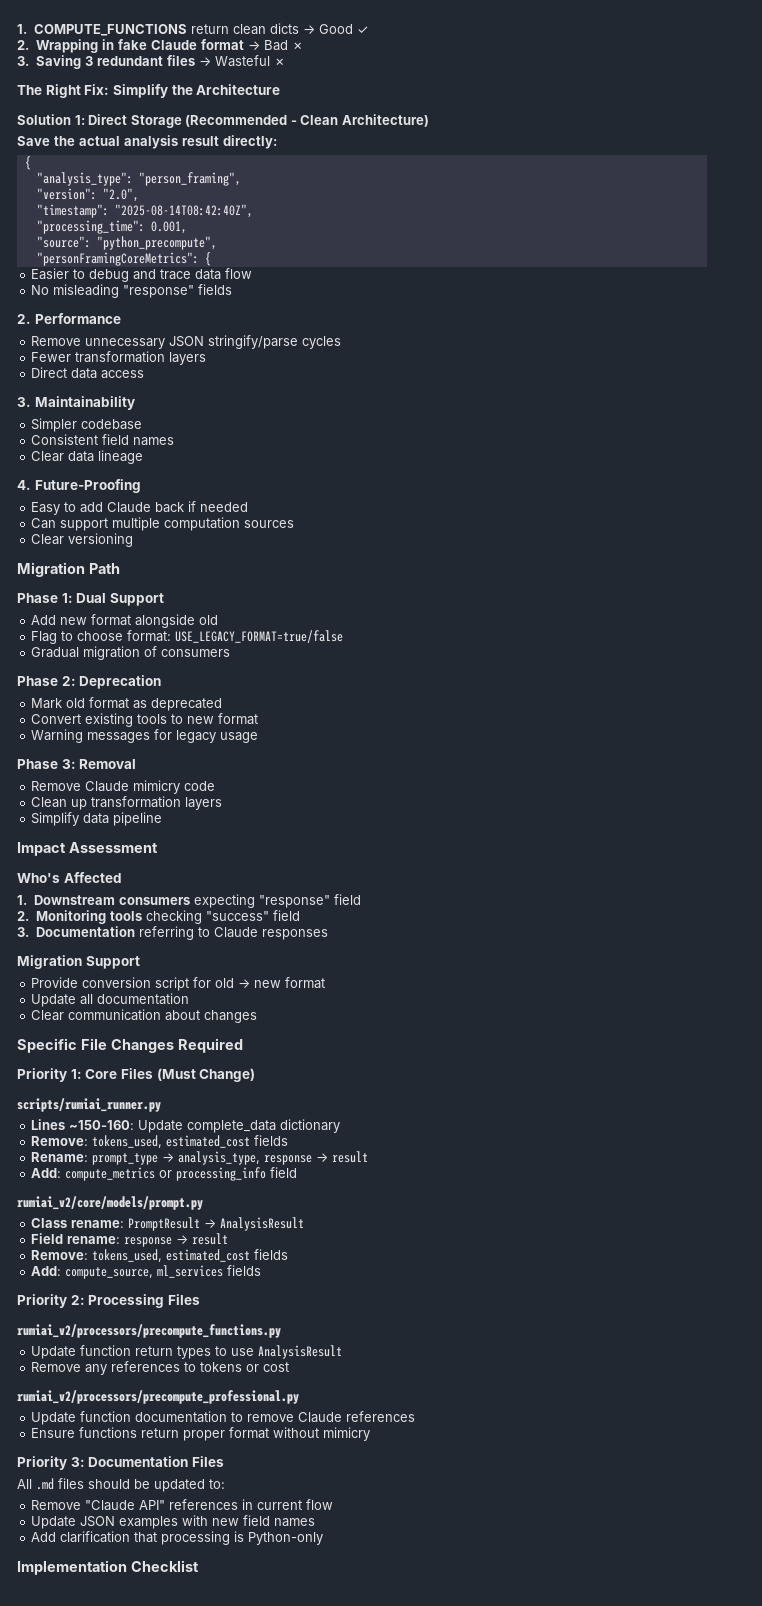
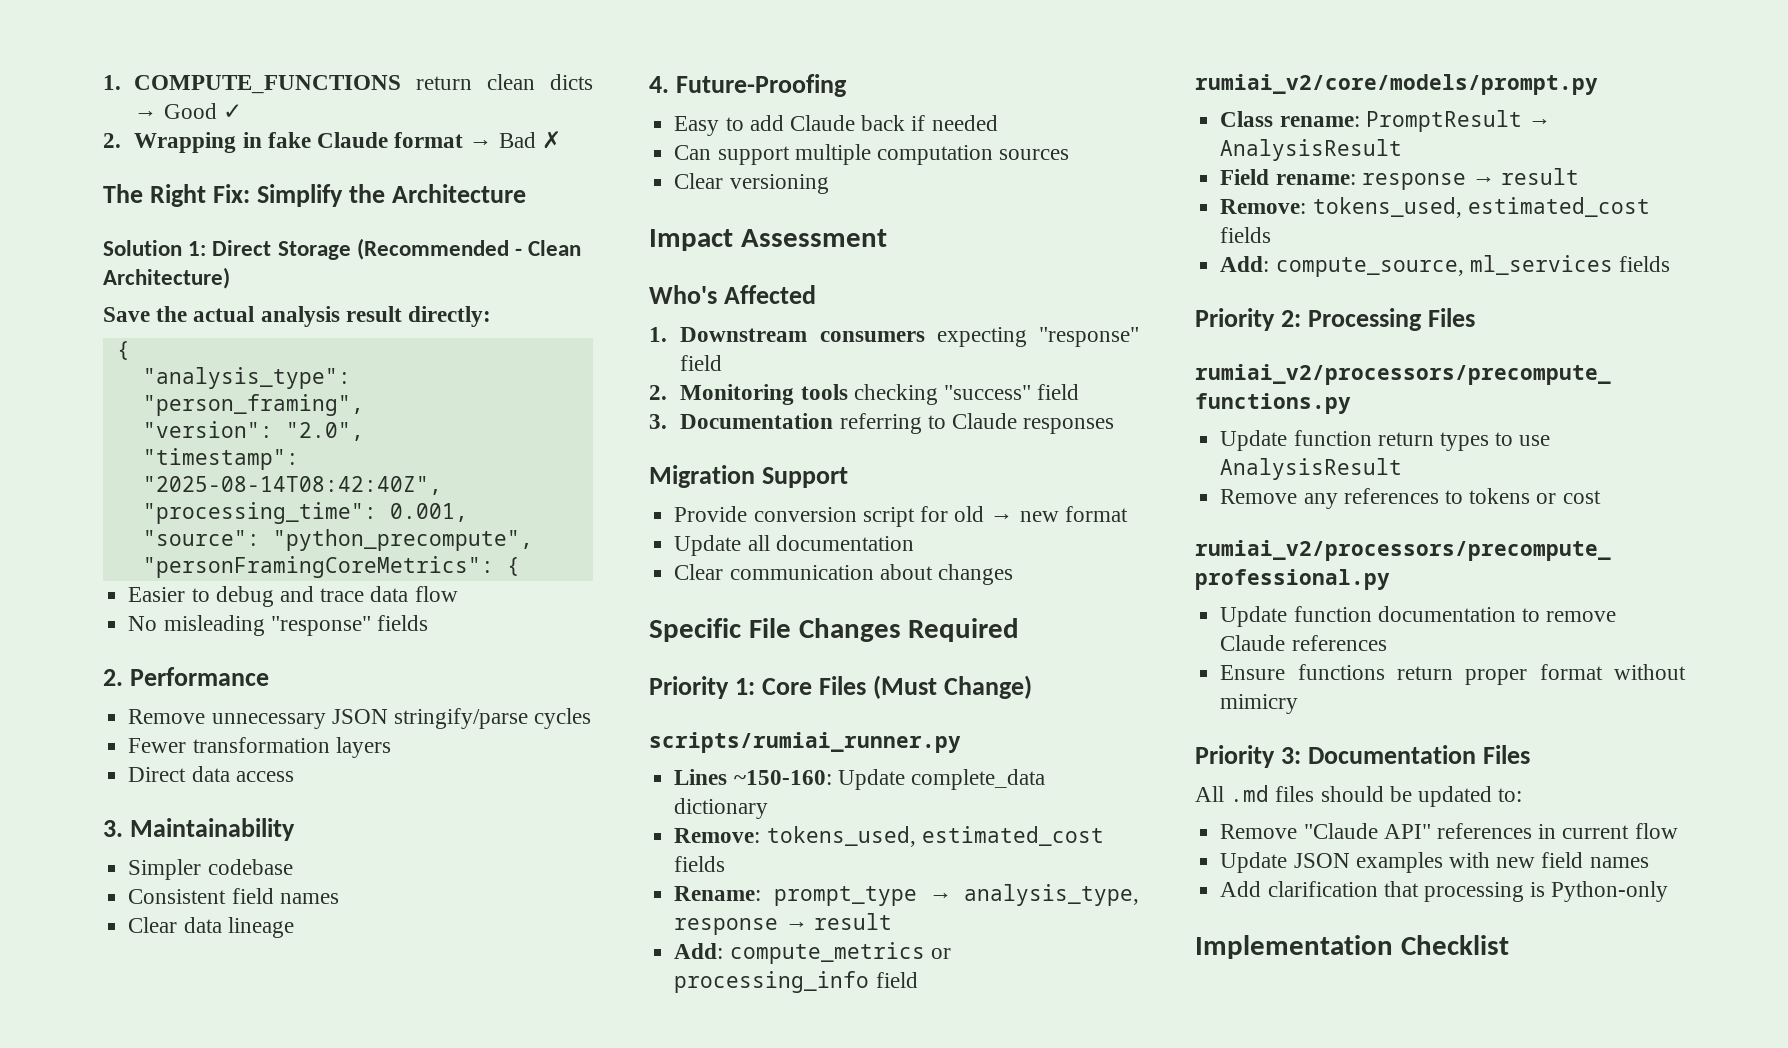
- 3. Saving 3 redundant files → Wasteful ✗
- Migration Path
- Phase 1: Dual Support
- Add new format alongside old
- Flag to choose format: USE_LEGACY_FORMAT=true/false
- Gradual migration of consumers
- Phase 2: Deprecation
- Mark old format as deprecated
- Convert existing tools to new format
- Warning messages for legacy usage
- Phase 3: Removal
- Remove Claude mimicry code
- Clean up transformation layers
- Simplify data pipeline

